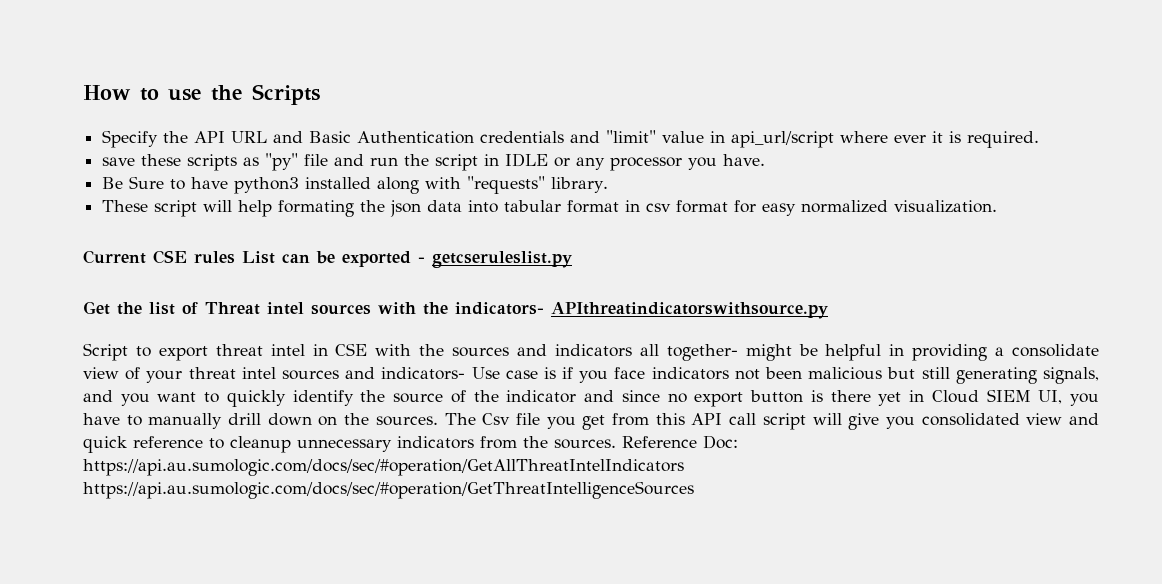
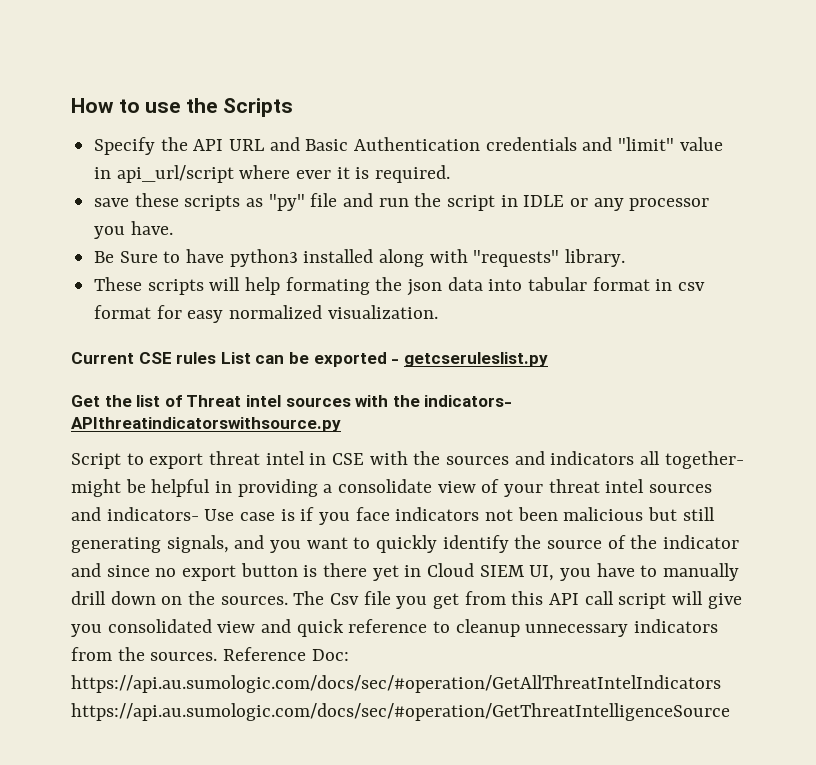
- These script will help formating the json data into tabular format in csv format for easy normalized visualization.
+ These scripts will help formating the json data into tabular format in csv format for easy normalized visualization.
- Reference Doc: https://api.au.sumologic.com/docs/sec/#operation/GetAllThreatIntelIndicators https://api.au.sumologic.com/docs/sec/#operation/GetThreatIntelligenceSources
+ Reference Doc: https://api.au.sumologic.com/docs/sec/#operation/GetAllThreatIntelIndicators https://api.au.sumologic.com/docs/sec/#operation/GetThreatIntelligenceSource

